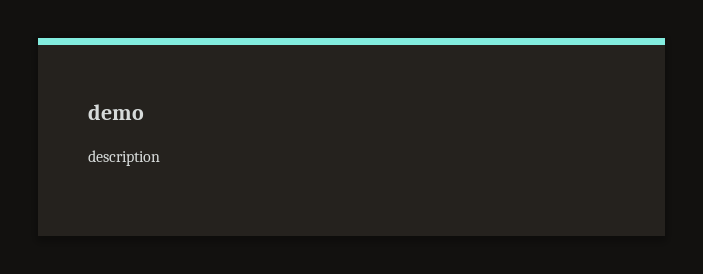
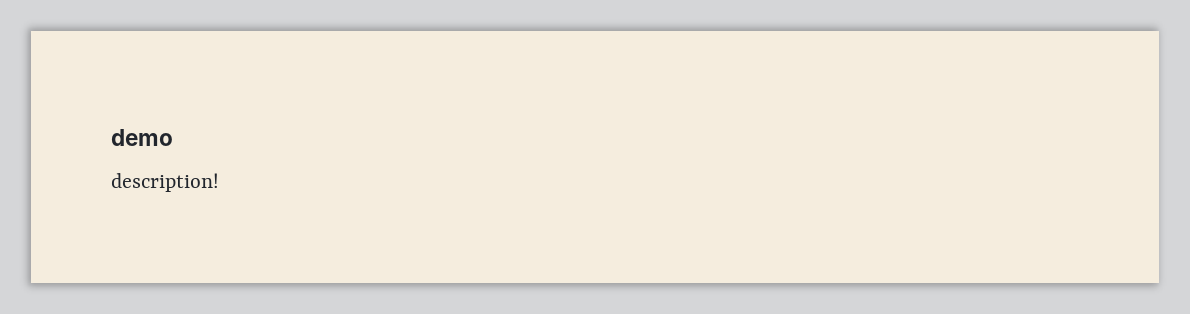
- description
+ description!

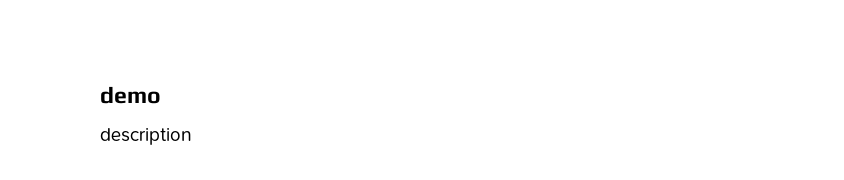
- description!
+ description

